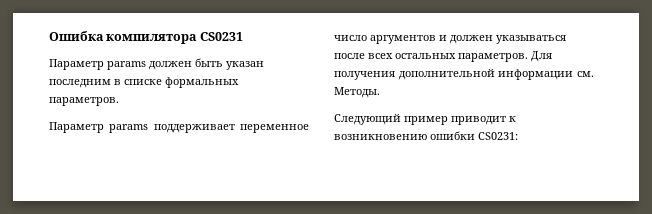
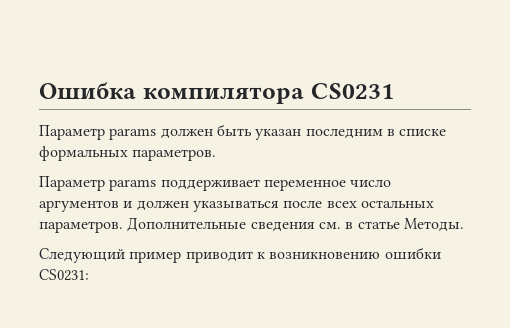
- Для получения дополнительной информации см. Методы.
+ Дополнительные сведения см. в статье Методы.

